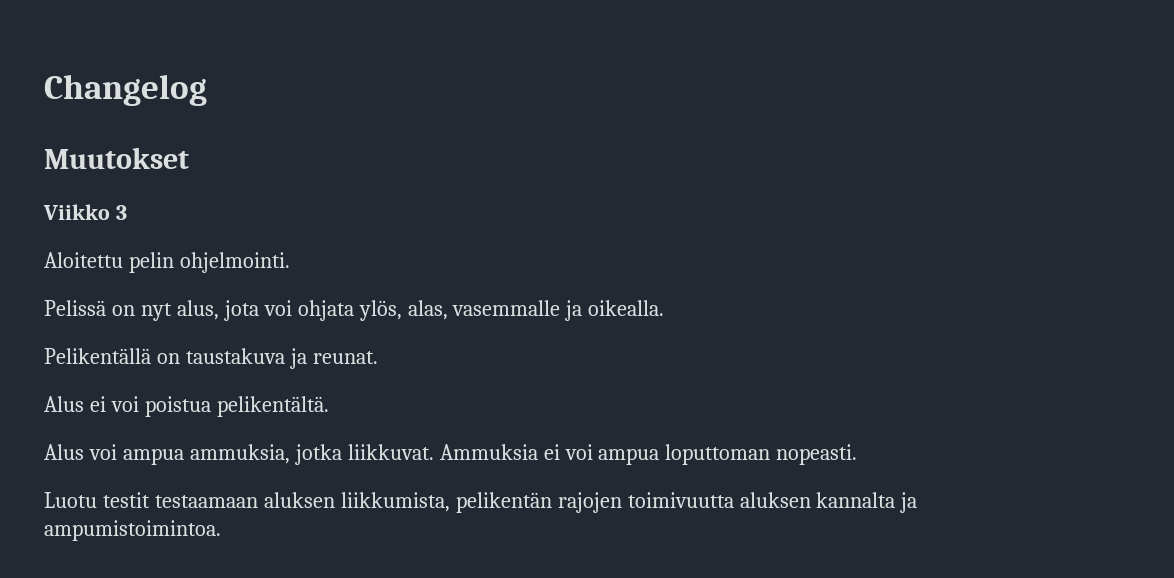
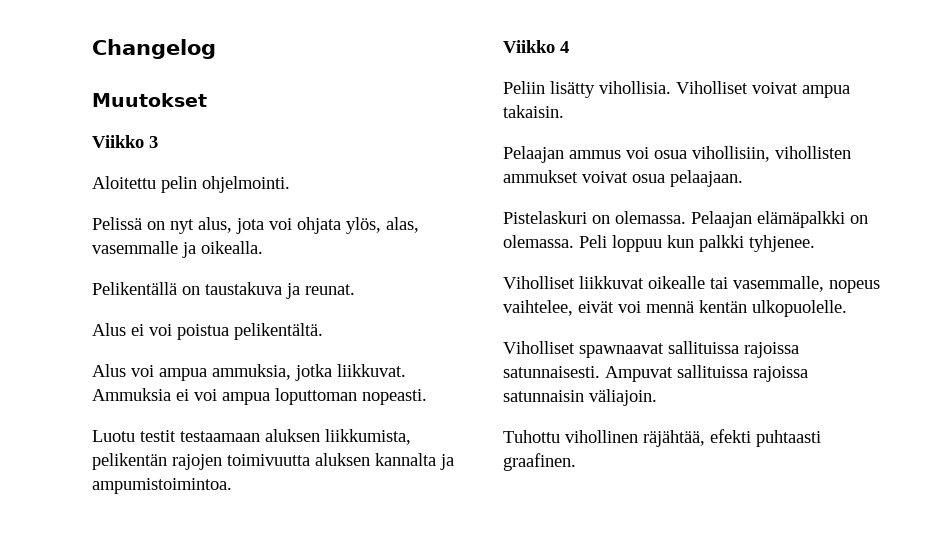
+ Viikko 4
+ Peliin lisätty vihollisia. Viholliset voivat ampua takaisin.
+ Pelaajan ammus voi osua vihollisiin, vihollisten ammukset voivat osua pelaajaan.
+ Pistelaskuri on olemassa. Pelaajan elämäpalkki on olemassa. Peli loppuu kun palkki tyhjenee.
+ Viholliset liikkuvat oikealle tai vasemmalle, nopeus vaihtelee, eivät voi mennä kentän ulkopuolelle.
+ Viholliset spawnaavat sallituissa rajoissa satunnaisesti. Ampuvat sallituissa rajoissa satunnaisin väliajoin.
+ Tuhottu vihollinen räjähtää, efekti puhtaasti graafinen.

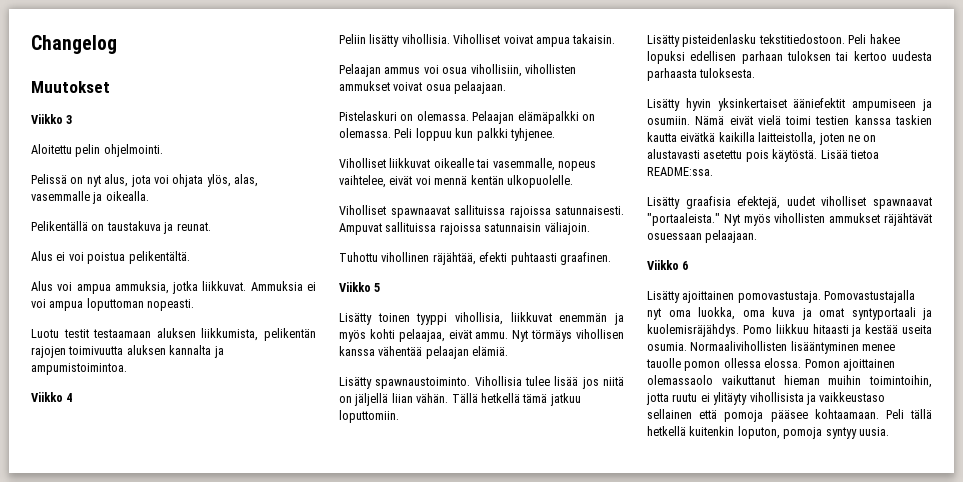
+ Viikko 5
+ Lisätty toinen tyyppi vihollisia, liikkuvat enemmän ja myös kohti pelaajaa, eivät ammu. Nyt törmäys vihollisen kanssa vähentää pelaajan elämiä.
+ Lisätty spawnaustoiminto. Vihollisia tulee lisää jos niitä on jäljellä liian vähän. Tällä hetkellä tämä jatkuu loputtomiin.
+ Lisätty pisteidenlasku tekstitiedostoon. Peli hakee lopuksi edellisen parhaan tuloksen tai kertoo uudesta parhaasta tuloksesta.
+ Lisätty hyvin yksinkertaiset ääniefektit ampumiseen ja osumiin. Nämä eivät vielä toimi testien kanssa taskien kautta eivätkä kaikilla laitteistolla, joten ne on alustavasti asetettu pois käytöstä. Lisää tietoa README:ssa.
+ Lisätty graafisia efektejä, uudet viholliset spawnaavat "portaaleista." Nyt myös vihollisten ammukset räjähtävät osuessaan pelaajaan.
+ Viikko 6
+ Lisätty ajoittainen pomovastustaja. Pomovastustajalla nyt oma luokka, oma kuva ja omat syntyportaali ja kuolemisräjähdys. Pomo liikkuu hitaasti ja kestää useita osumia. Normaalivihollisten lisääntyminen menee tauolle pomon ollessa elossa. Pomon ajoittainen olemassaolo vaikuttanut hieman muihin toimintoihin, jotta ruutu ei ylitäyty vihollisista ja vaikkeustaso sellainen että pomoja pääsee kohtaamaan. Peli tällä hetkellä kuitenkin loputon, pomoja syntyy uusia.

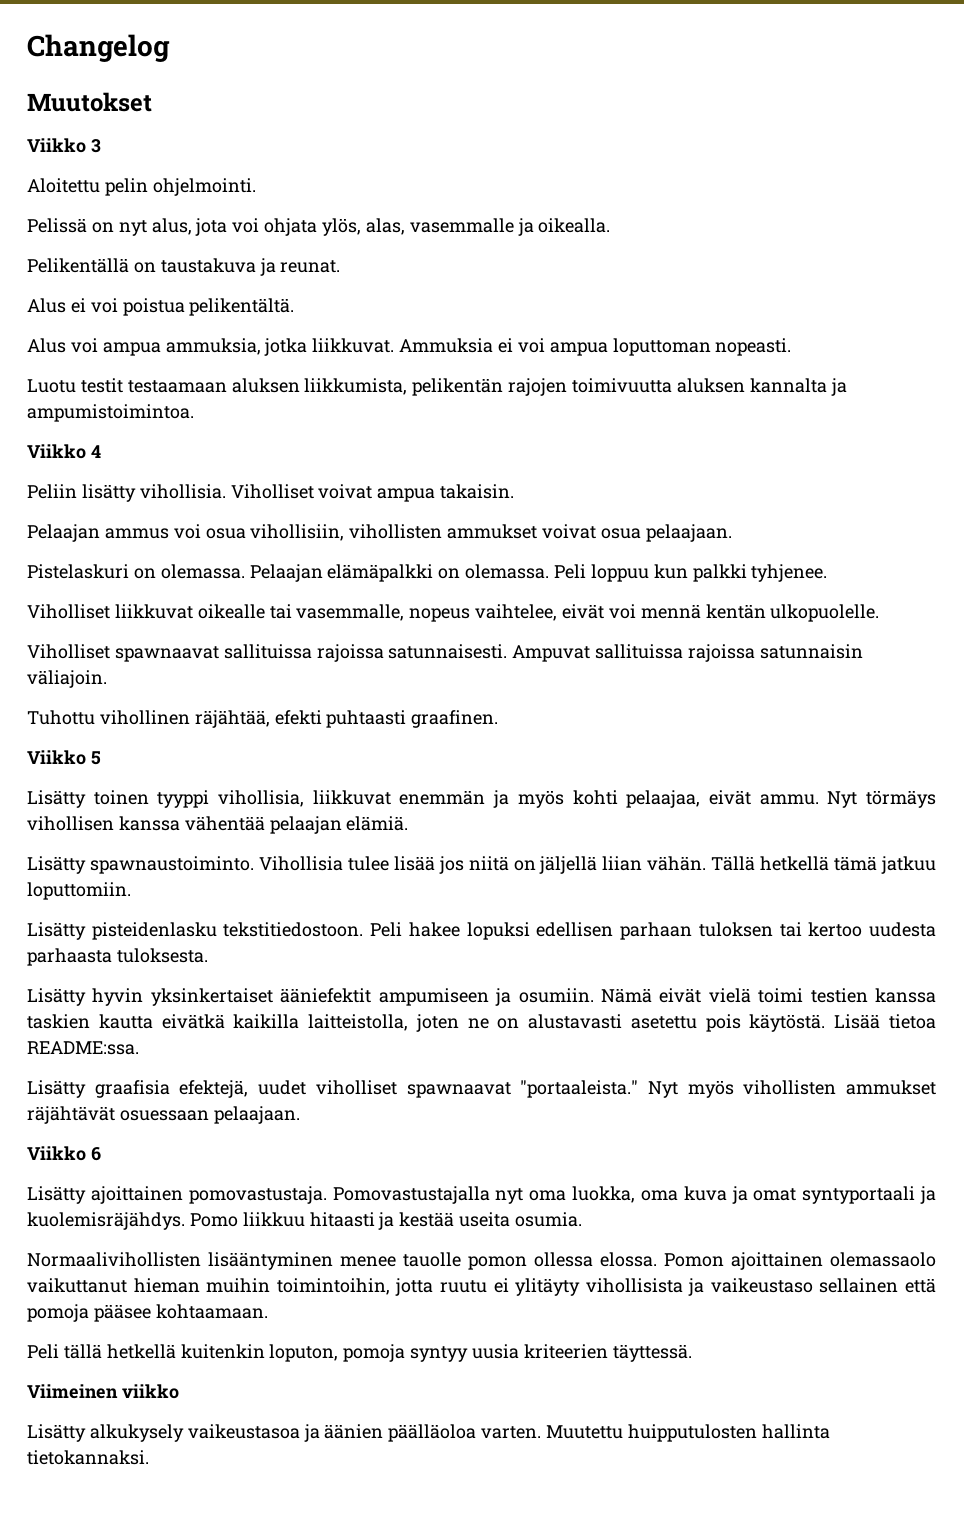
- Pomo liikkuu hitaasti ja kestää useita osumia. Normaalivihollisten lisääntyminen menee tauolle pomon ollessa elossa.
+ Pomo liikkuu hitaasti ja kestää useita osumia.
+ Normaalivihollisten lisääntyminen menee tauolle pomon ollessa elossa.
- Pomon ajoittainen olemassaolo vaikuttanut hieman muihin toimintoihin, jotta ruutu ei ylitäyty vihollisista ja vaikkeustaso sellainen että pomoja pääsee kohtaamaan. Peli tällä hetkellä kuitenkin loputon, pomoja syntyy uusia.
+ Pomon ajoittainen olemassaolo vaikuttanut hieman muihin toimintoihin, jotta ruutu ei ylitäyty vihollisista ja vaikeustaso sellainen että pomoja pääsee kohtaamaan.
+ Peli tällä hetkellä kuitenkin loputon, pomoja syntyy uusia kriteerien täyttessä.
+ Viimeinen viikko
+ Lisätty alkukysely vaikeustasoa ja äänien päälläoloa varten. Muutettu huipputulosten hallinta tietokannaksi.

